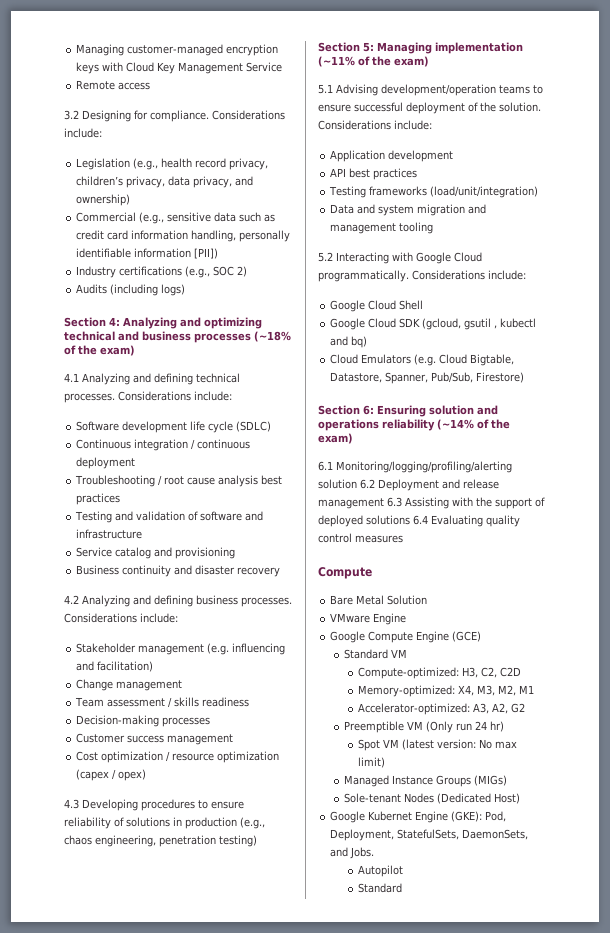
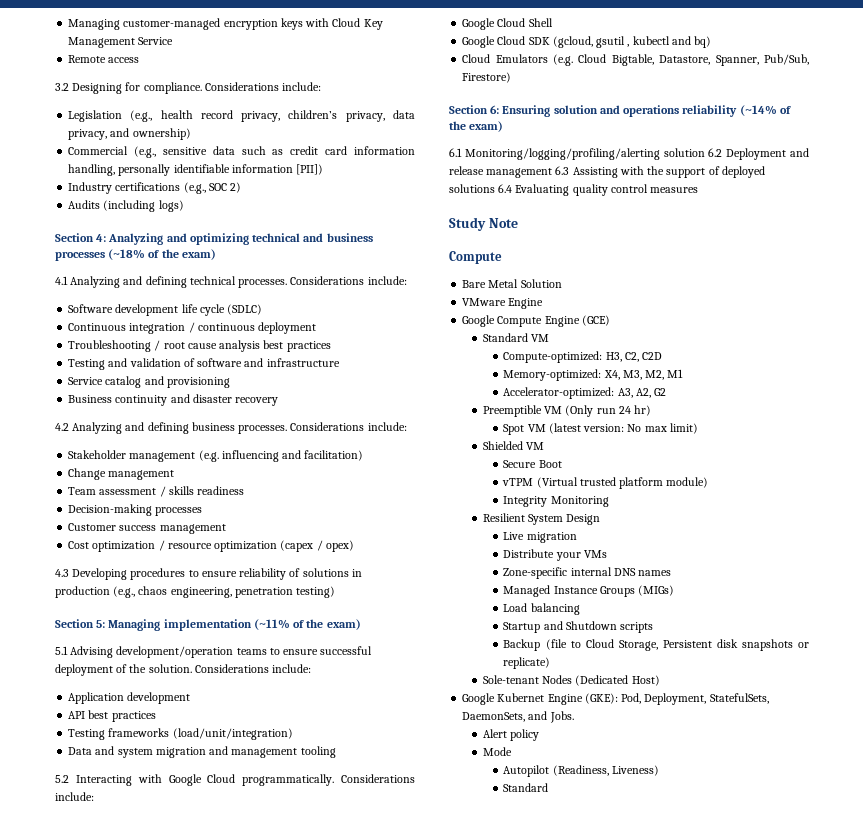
+ Study Note
+ Shielded VM
+ Secure Boot
+ vTPM (Virtual trusted platform module)
+ Integrity Monitoring
+ Resilient System Design
+ Live migration
+ Distribute your VMs
+ Zone-specific internal DNS names
  Managed Instance Groups (MIGs)
+ Load balancing
+ Startup and Shutdown scripts
+ Backup (file to Cloud Storage, Persistent disk snapshots or replicate)
+ Alert policy
+ Mode
- Autopilot
+ Autopilot (Readiness, Liveness)

